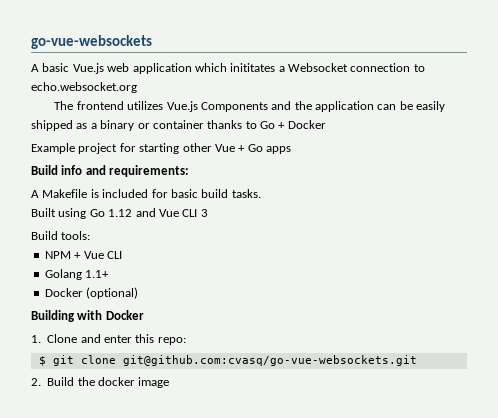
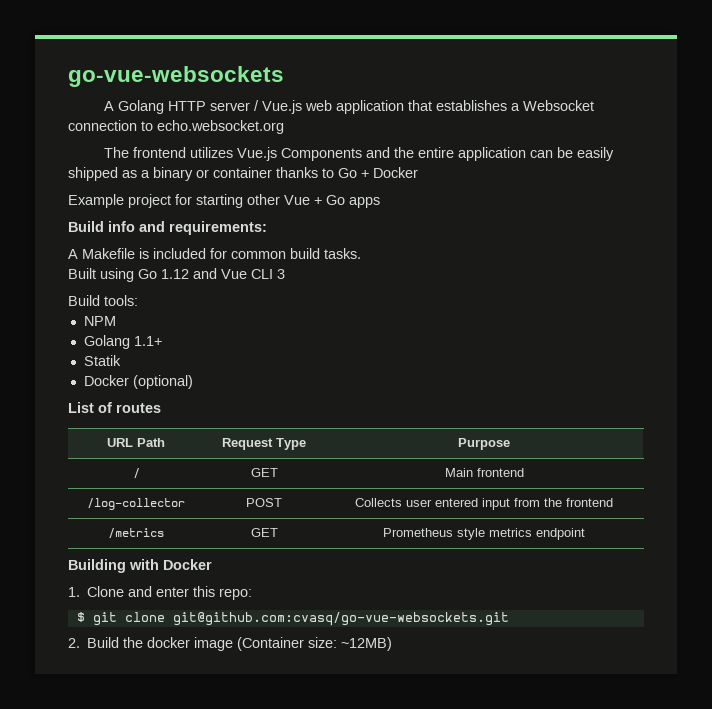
- A basic Vue.js web application which inititates a Websocket connection to echo.websocket.org
+ A Golang HTTP server / Vue.js web application that establishes a Websocket connection to echo.websocket.org
- The frontend utilizes Vue.js Components and the application can be easily shipped as a binary or container thanks to Go + Docker
+ The frontend utilizes Vue.js Components and the entire application can be easily shipped as a binary or container thanks to Go + Docker
- A Makefile is included for basic build tasks.
+ A Makefile is included for common build tasks.
- NPM + Vue CLI
+ NPM
+ Statik
+ List of routes
+ URL Path | Request Type | Purpose
+ / | GET | Main frontend
+ /log-collector | POST | Collects user entered input from the frontend
+ /metrics | GET | Prometheus style metrics endpoint
- 2. Build the docker image
+ 2. Build the docker image (Container size: ~12MB)

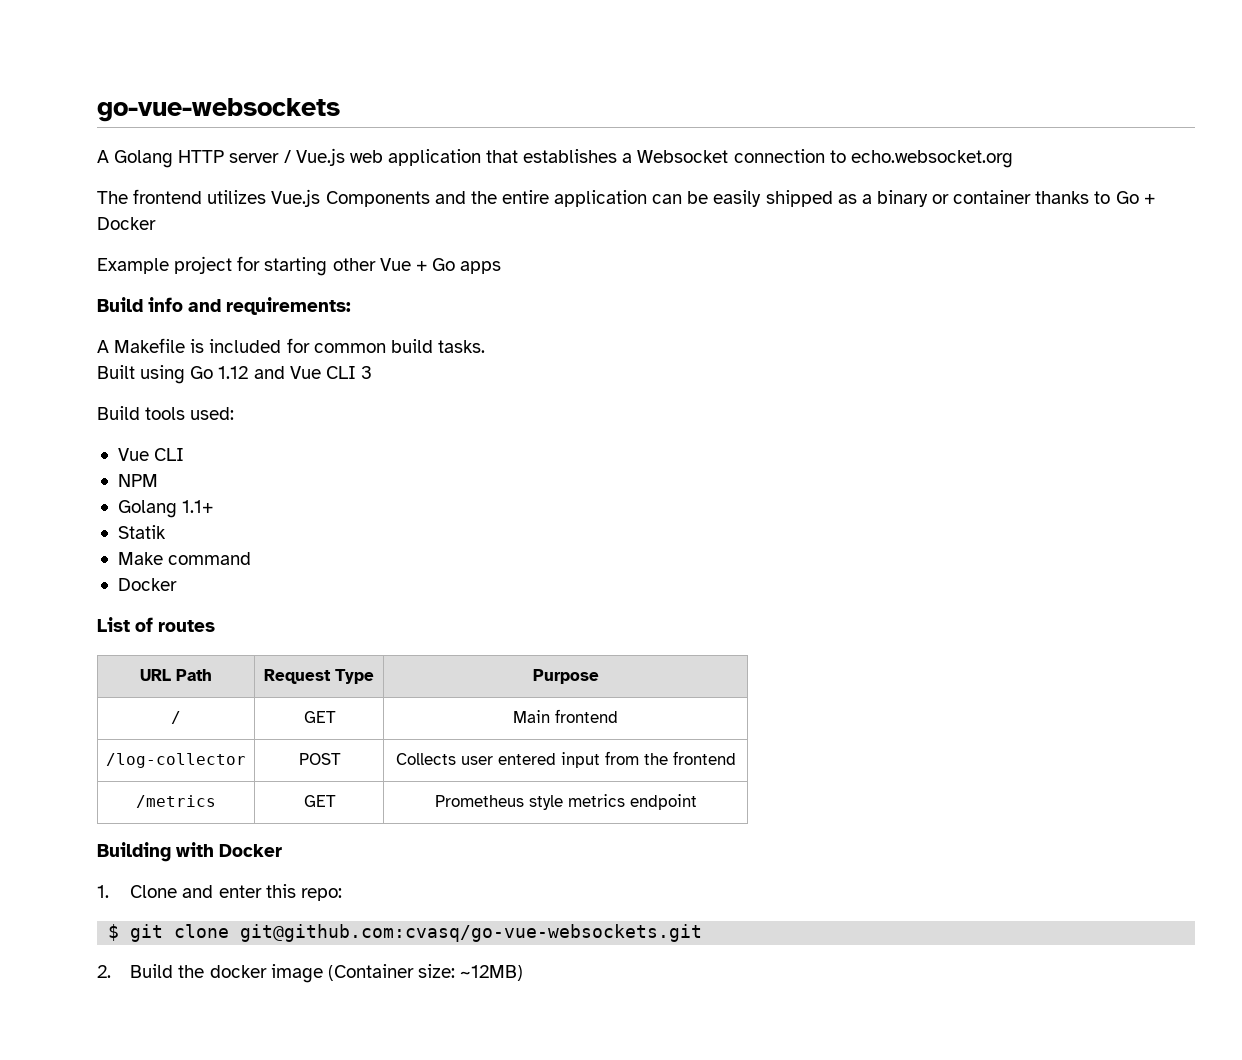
- Build tools:
+ Build tools used:
+ Vue CLI
- Docker (optional)
+ Make command
+ Docker

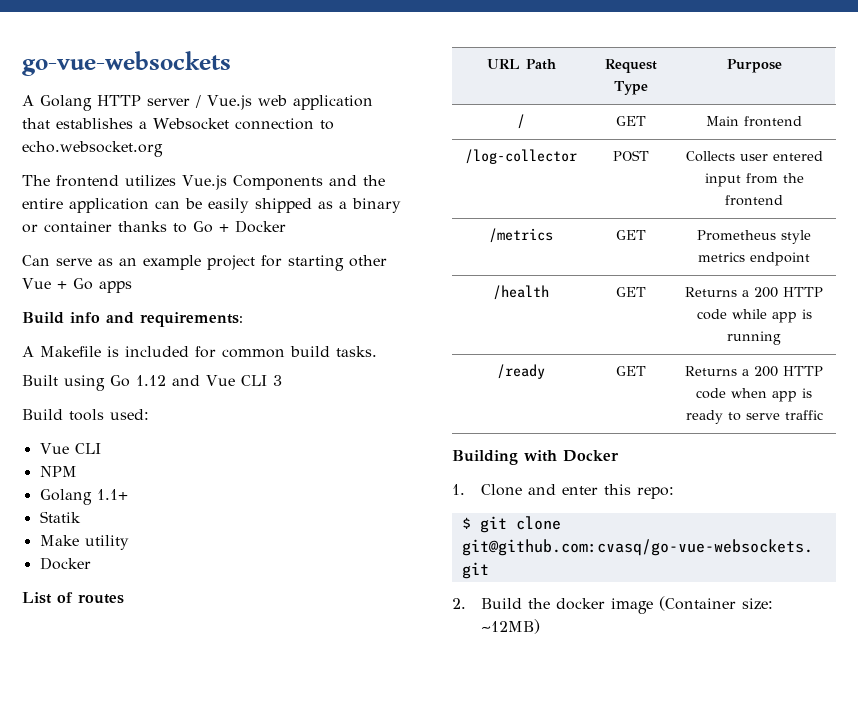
- Example project for starting other Vue + Go apps
+ Can serve as an example project for starting other Vue + Go apps
- Make command
+ Make utility
+ /health | GET | Returns a 200 HTTP code while app is running
+ /ready | GET | Returns a 200 HTTP code when app is ready to serve traffic

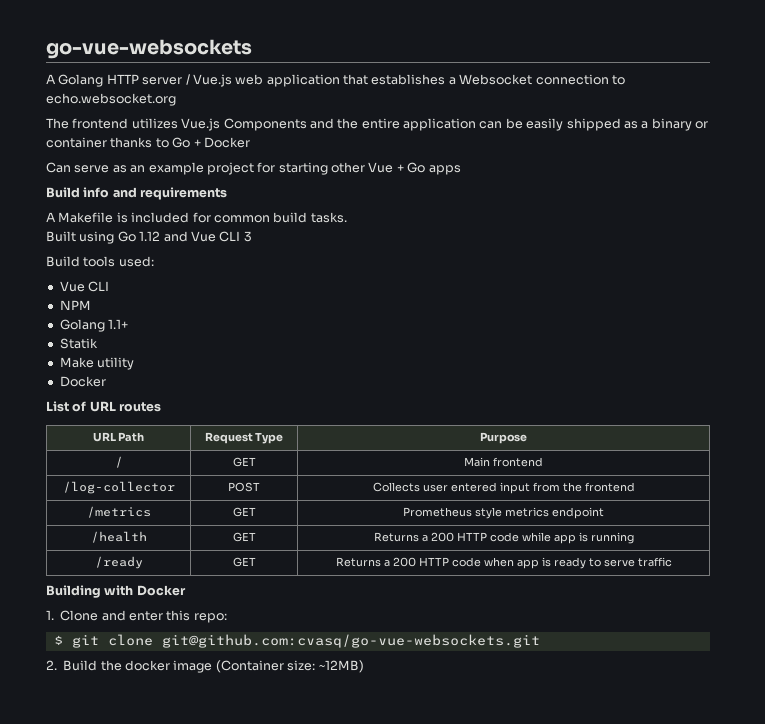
- Build info and requirements:
+ Build info and requirements
- List of routes
+ List of URL routes

